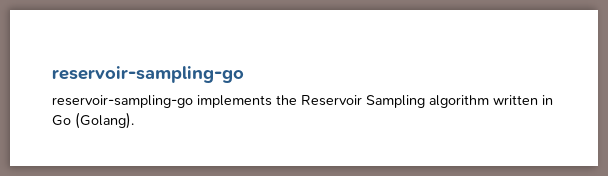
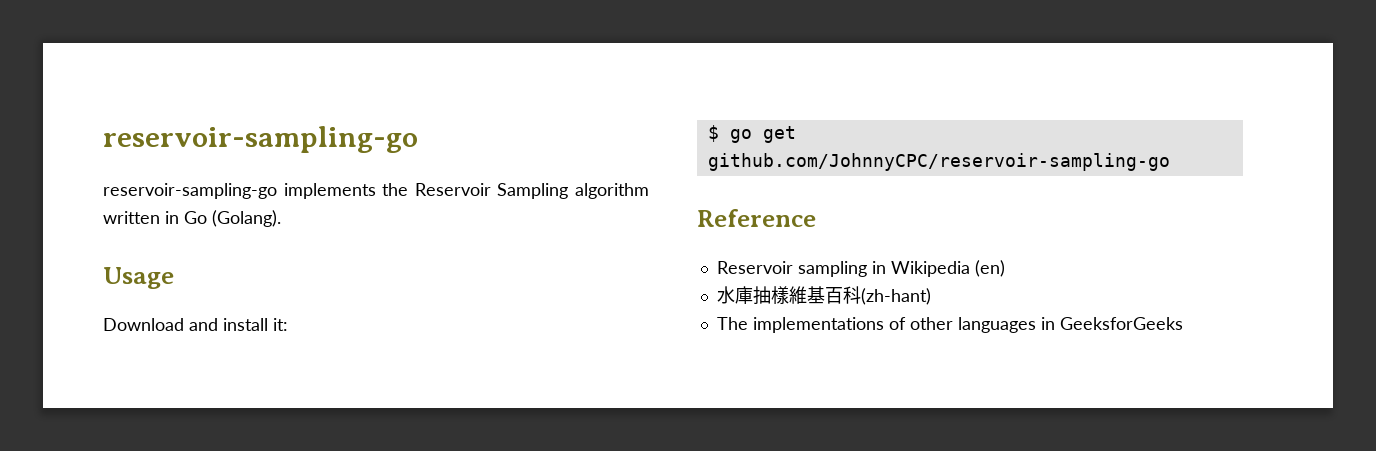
+ Usage
+ Download and install it:
+ $ go get github.com/JohnnyCPC/reservoir-sampling-go
+ Reference
+ Reservoir sampling in Wikipedia (en)
+ 水庫抽樣維基百科(zh-hant)
+ The implementations of other languages in GeeksforGeeks

